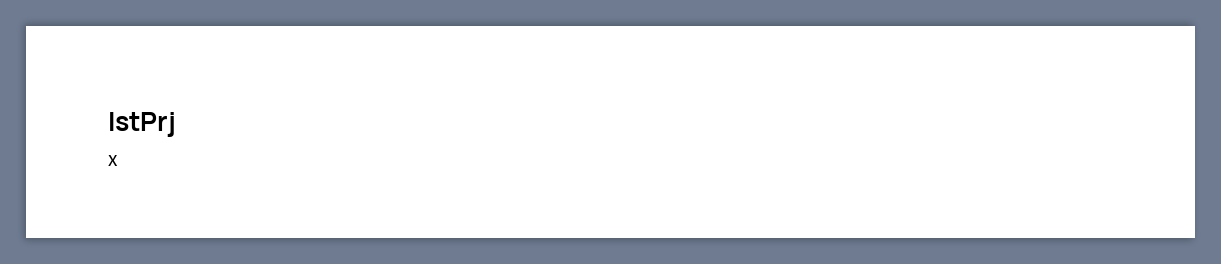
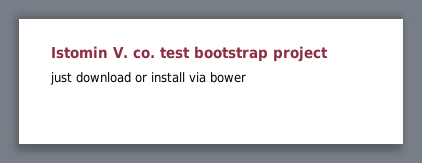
- IstPrj
- x
+ Istomin V. co. test bootstrap project
+ just download or install via bower

